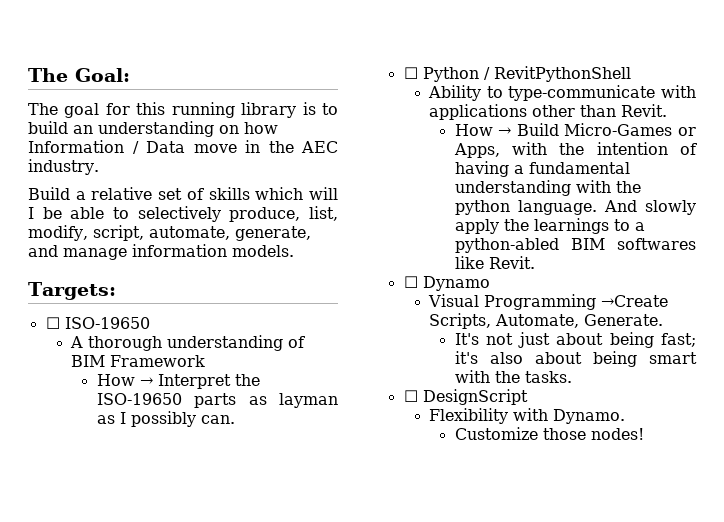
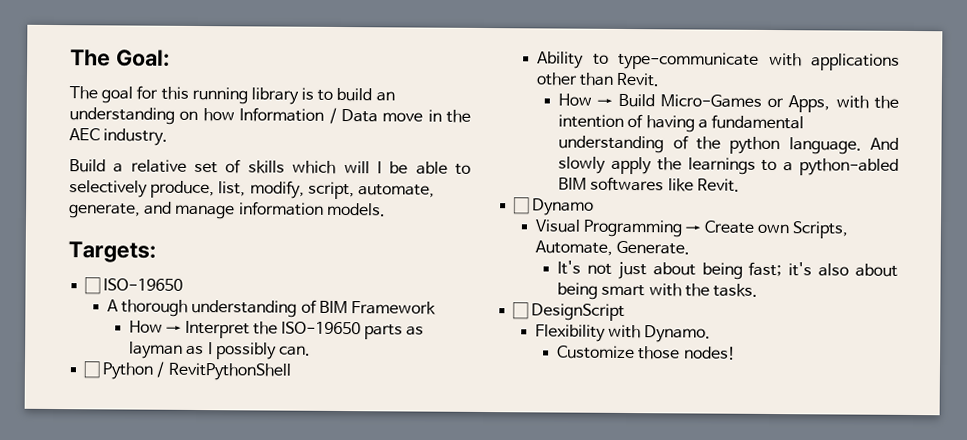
- How → Build Micro-Games or Apps, with the intention of having a fundamental understanding with the python language.
+ How → Build Micro-Games or Apps, with the intention of having a fundamental understanding of the python language.
- Visual Programming →Create Scripts, Automate, Generate.
+ Visual Programming → Create own Scripts, Automate, Generate.

